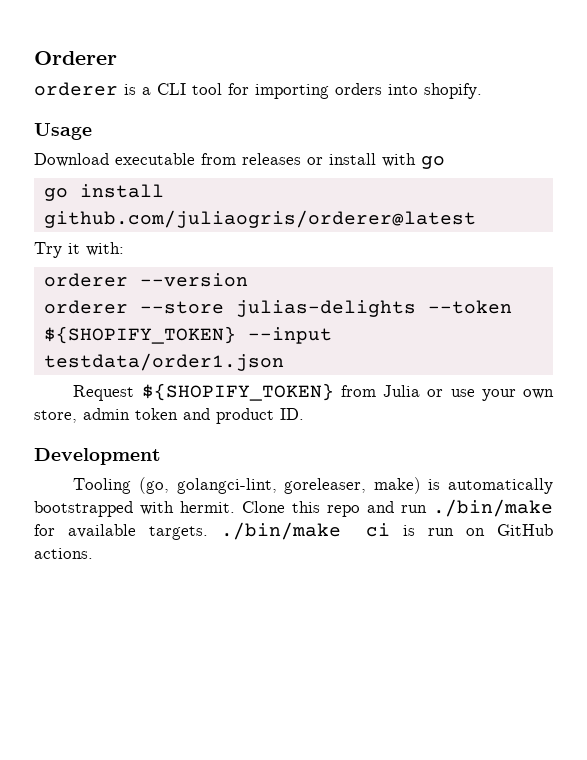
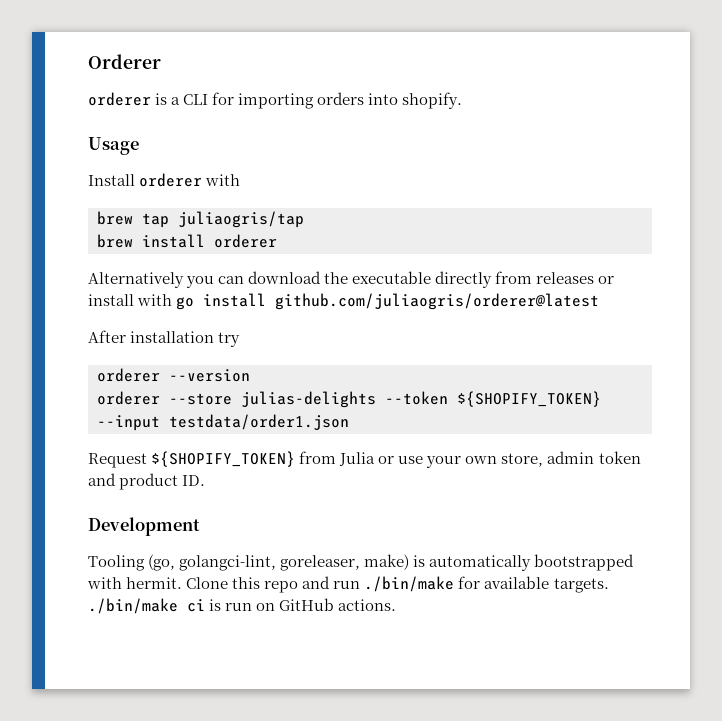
- orderer is a CLI tool for importing orders into shopify.
+ orderer is a CLI for importing orders into shopify.
- Download executable from releases or install with go
- go install github.com/juliaogris/orderer@latest
+ Install orderer with
+ brew tap juliaogris/tap
+ brew install orderer
+ Alternatively you can download the executable directly from releases or install with go install github.com/juliaogris/orderer@latest
- Try it with:
+ After installation try

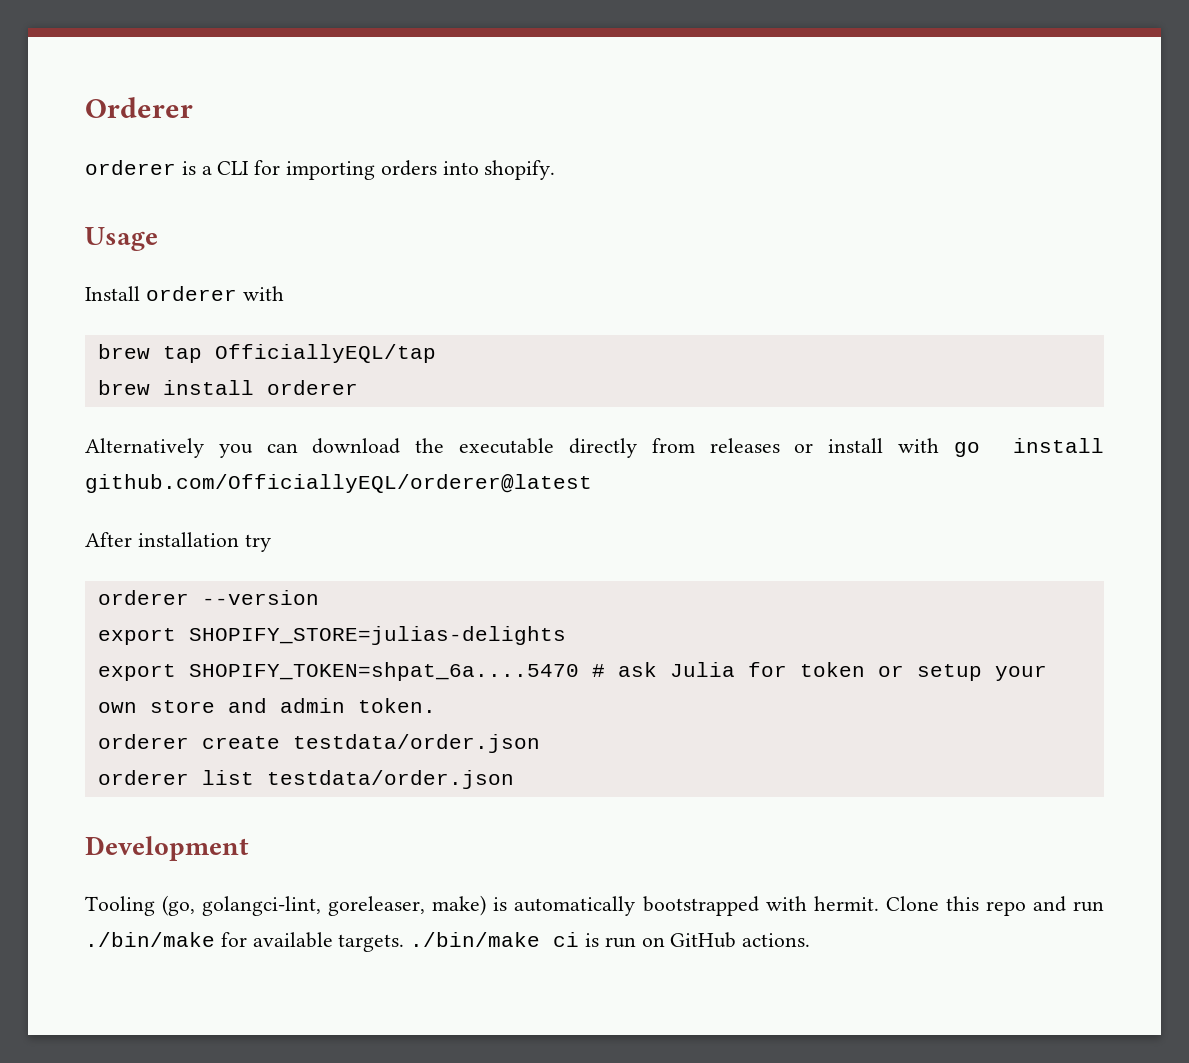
- brew tap juliaogris/tap
+ brew tap OfficiallyEQL/tap
- Alternatively you can download the executable directly from releases or install with go install github.com/juliaogris/orderer@latest
+ Alternatively you can download the executable directly from releases or install with go install github.com/OfficiallyEQL/orderer@latest
- orderer --store julias-delights --token ${SHOPIFY_TOKEN} --input testdata/order1.json
- Request ${SHOPIFY_TOKEN} from Julia or use your own store, admin token and product ID.
+ export SHOPIFY_STORE=julias-delights
+ export SHOPIFY_TOKEN=shpat_6a....5470 # ask Julia for token or setup your own store and admin token.
+ orderer create testdata/order.json
+ orderer list testdata/order.json

